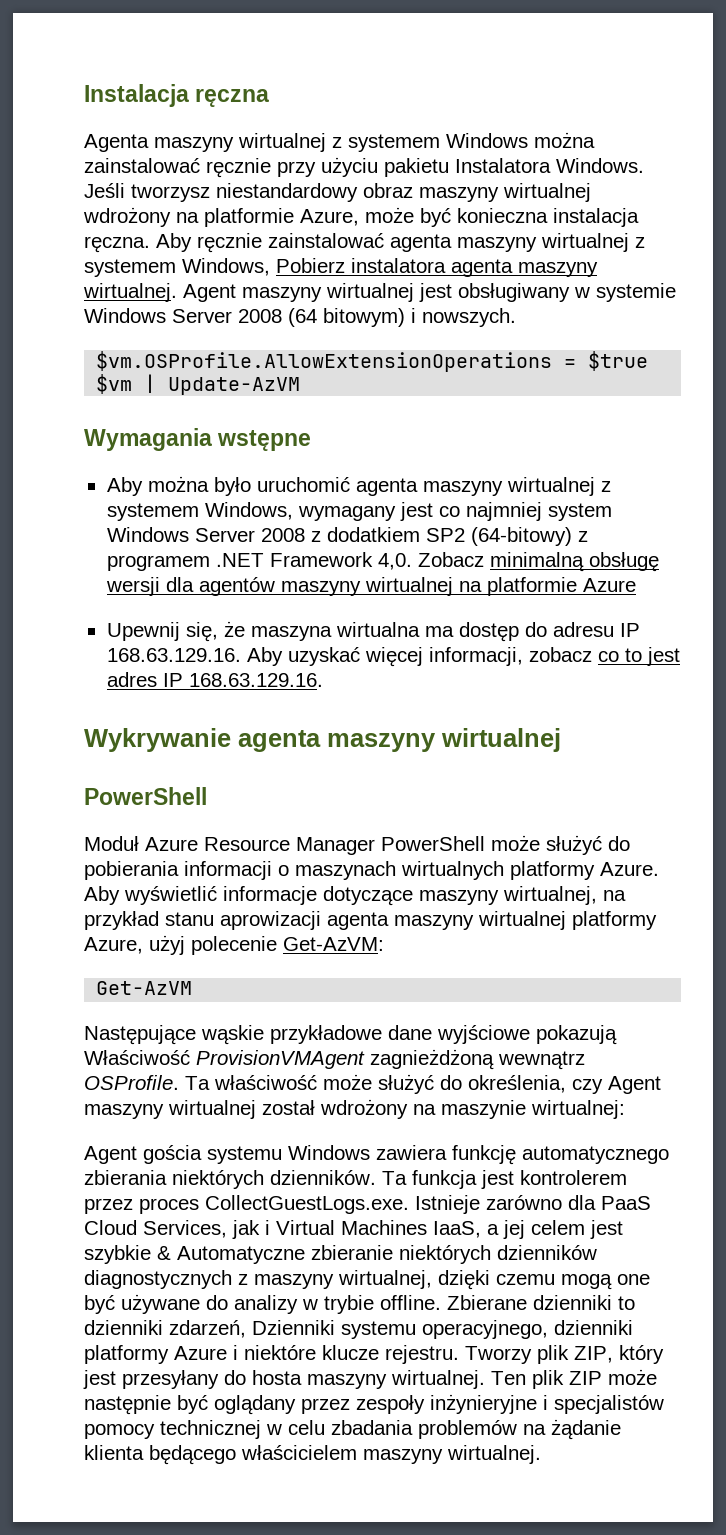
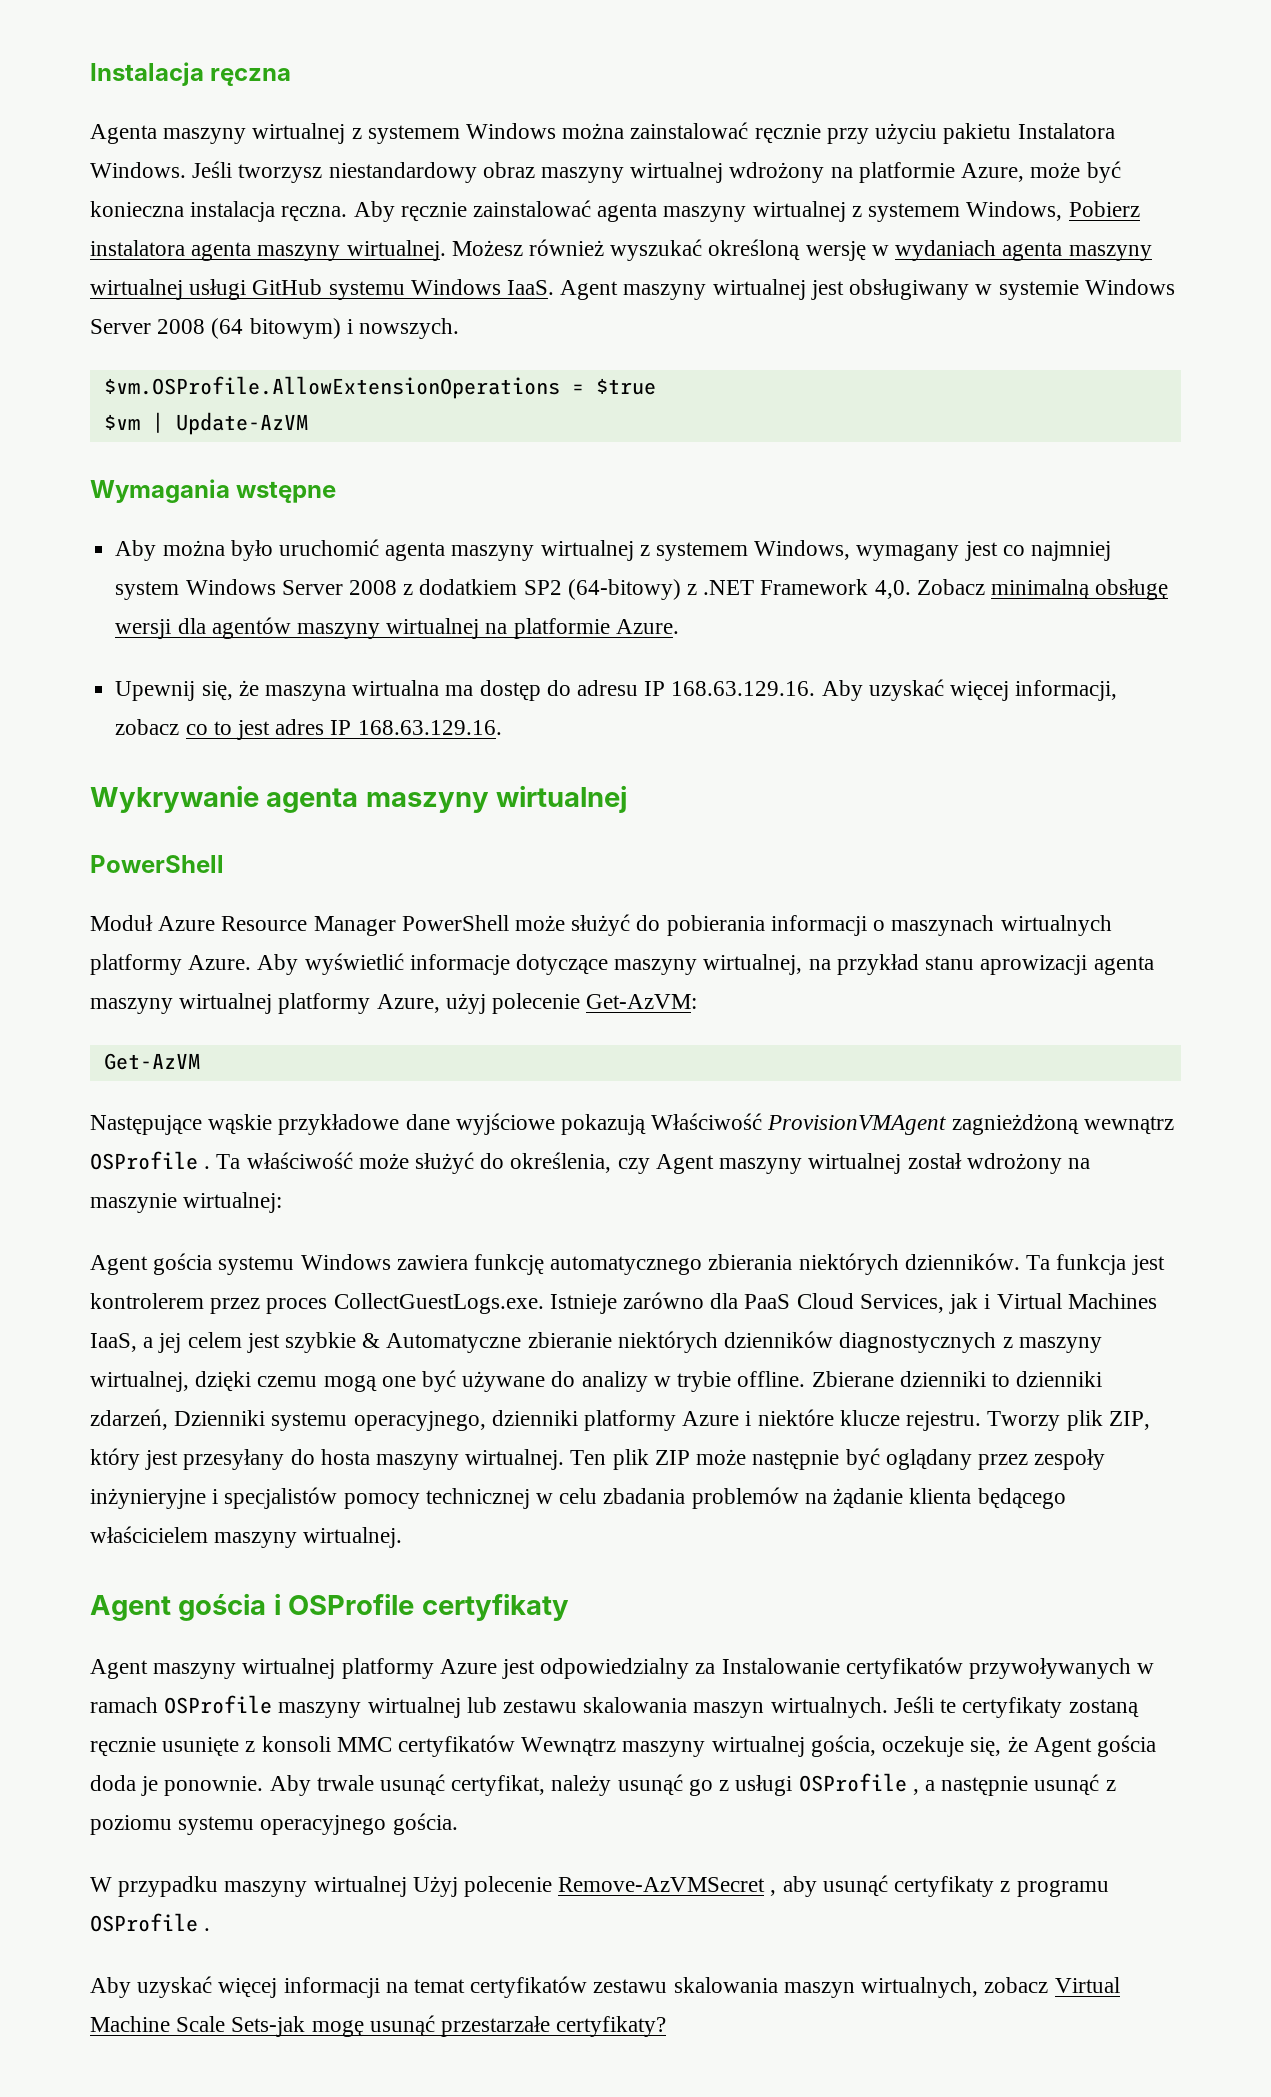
+ Możesz również wyszukać określoną wersję w wydaniach agenta maszyny wirtualnej usługi GitHub systemu Windows IaaS.
- Aby można było uruchomić agenta maszyny wirtualnej z systemem Windows, wymagany jest co najmniej system Windows Server 2008 z dodatkiem SP2 (64-bitowy) z programem .NET Framework 4,0.
+ Aby można było uruchomić agenta maszyny wirtualnej z systemem Windows, wymagany jest co najmniej system Windows Server 2008 z dodatkiem SP2 (64-bitowy) z .NET Framework 4,0.
- Zobacz minimalną obsługę wersji dla agentów maszyny wirtualnej na platformie Azure
+ Zobacz minimalną obsługę wersji dla agentów maszyny wirtualnej na platformie Azure.
- Następujące wąskie przykładowe dane wyjściowe pokazują Właściwość ProvisionVMAgent zagnieżdżoną wewnątrz OSProfile.
+ Następujące wąskie przykładowe dane wyjściowe pokazują Właściwość ProvisionVMAgent zagnieżdżoną wewnątrz OSProfile .
+ Agent gościa i OSProfile certyfikaty
+ Agent maszyny wirtualnej platformy Azure jest odpowiedzialny za Instalowanie certyfikatów przywoływanych w ramach OSProfile maszyny wirtualnej lub zestawu skalowania maszyn wirtualnych. Jeśli te certyfikaty zostaną ręcznie usunięte z konsoli MMC certyfikatów Wewnątrz maszyny wirtualnej gościa, oczekuje się, że Agent gościa doda je ponownie. Aby trwale usunąć certyfikat, należy usunąć go z usługi OSProfile , a następnie usunąć z poziomu systemu operacyjnego gościa.
+ W przypadku maszyny wirtualnej Użyj polecenie Remove-AzVMSecret , aby usunąć certyfikaty z programu OSProfile .
+ Aby uzyskać więcej informacji na temat certyfikatów zestawu skalowania maszyn wirtualnych, zobacz Virtual Machine Scale Sets-jak mogę usunąć przestarzałe certyfikaty?

